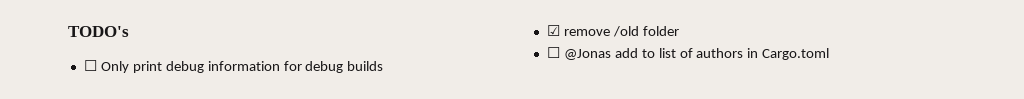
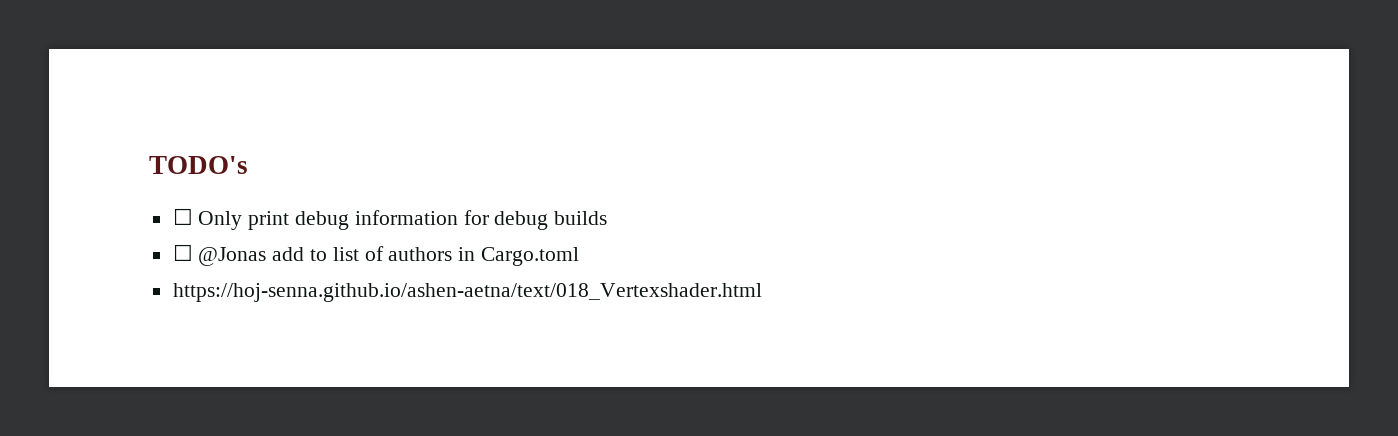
- ☑ remove /old folder
+ https://hoj-senna.github.io/ashen-aetna/text/018_Vertexshader.html

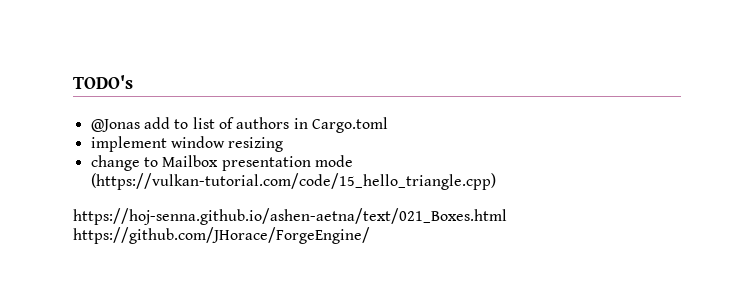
- ☐ Only print debug information for debug builds
- ☐ @Jonas add to list of authors in Cargo.toml
+ @Jonas add to list of authors in Cargo.toml
- https://hoj-senna.github.io/ashen-aetna/text/018_Vertexshader.html
+ implement window resizing
+ change to Mailbox presentation mode (https://vulkan-tutorial.com/code/15_hello_triangle.cpp)
+ https://hoj-senna.github.io/ashen-aetna/text/021_Boxes.html https://github.com/JHorace/ForgeEngine/

